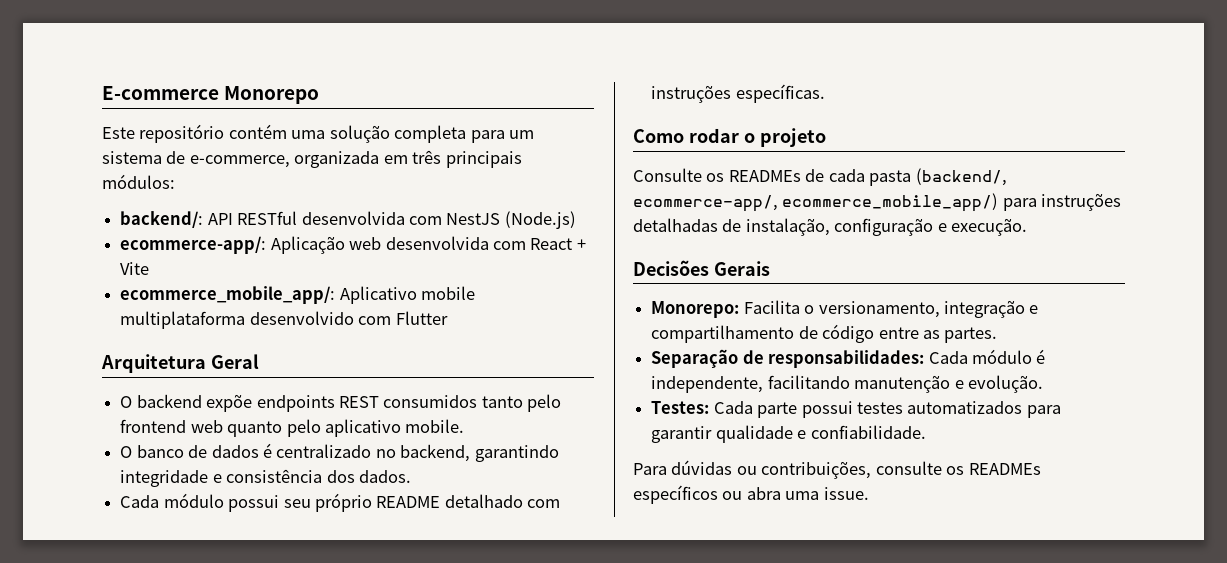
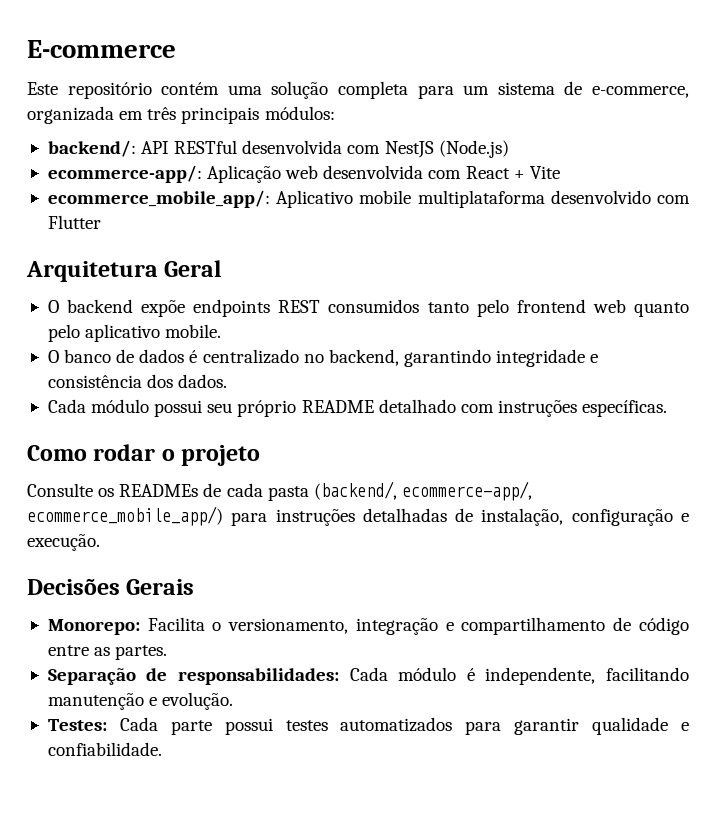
- E-commerce Monorepo
+ E-commerce
- Para dúvidas ou contribuições, consulte os READMEs específicos ou abra uma issue.

